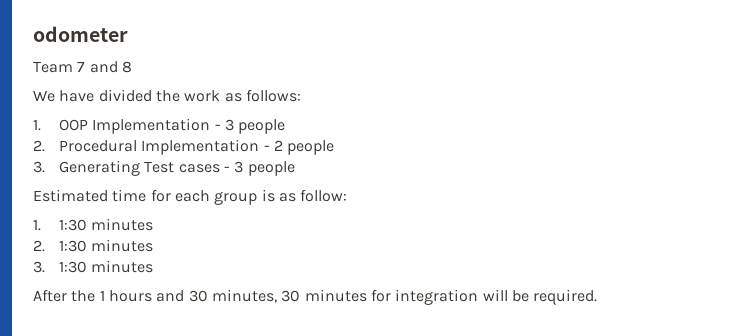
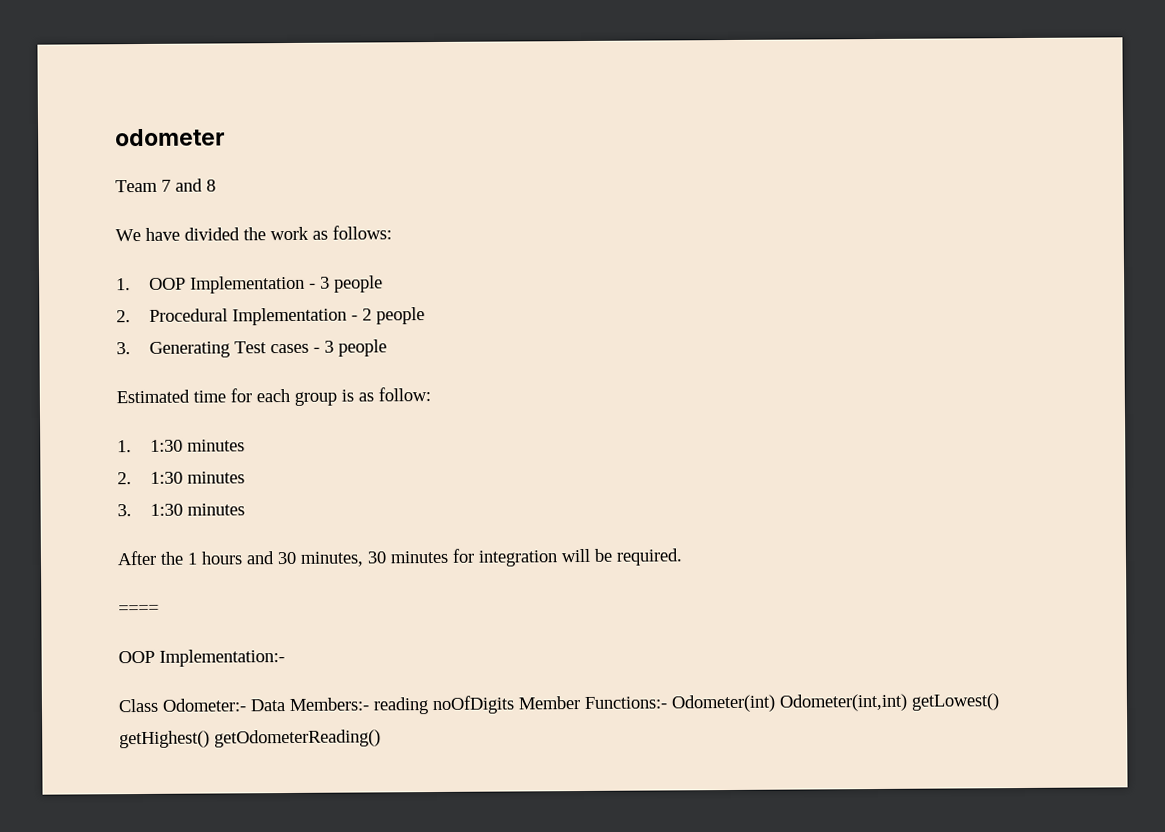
+ ====
+ OOP Implementation:-
+ Class Odometer:- Data Members:- reading noOfDigits Member Functions:- Odometer(int) Odometer(int,int) getLowest() getHighest() getOdometerReading()

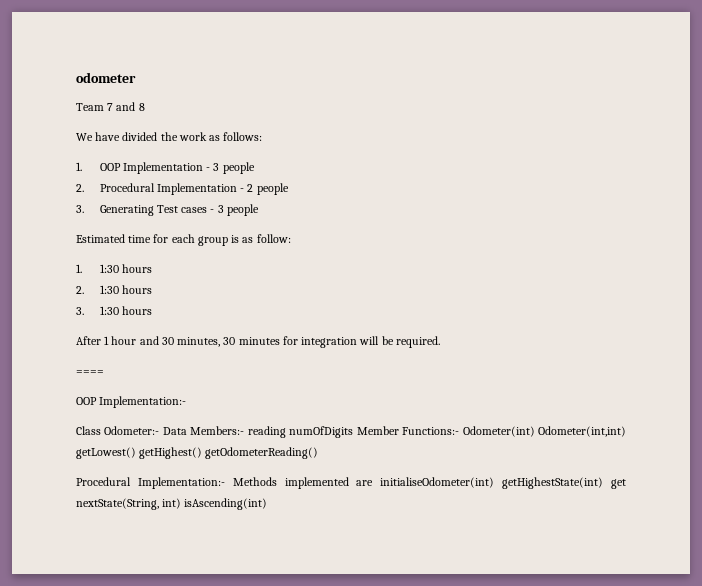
- 1. 1:30 minutes
+ 1. 1:30 hours
- 2. 1:30 minutes
+ 2. 1:30 hours
- 3. 1:30 minutes
+ 3. 1:30 hours
- After the 1 hours and 30 minutes, 30 minutes for integration will be required.
+ After 1 hour and 30 minutes, 30 minutes for integration will be required.
- Class Odometer:- Data Members:- reading noOfDigits Member Functions:- Odometer(int) Odometer(int,int) getLowest() getHighest() getOdometerReading()
+ Class Odometer:- Data Members:- reading numOfDigits Member Functions:- Odometer(int) Odometer(int,int) getLowest() getHighest() getOdometerReading()
+ Procedural Implementation:- Methods implemented are initialiseOdometer(int) getHighestState(int) get nextState(String, int) isAscending(int)

